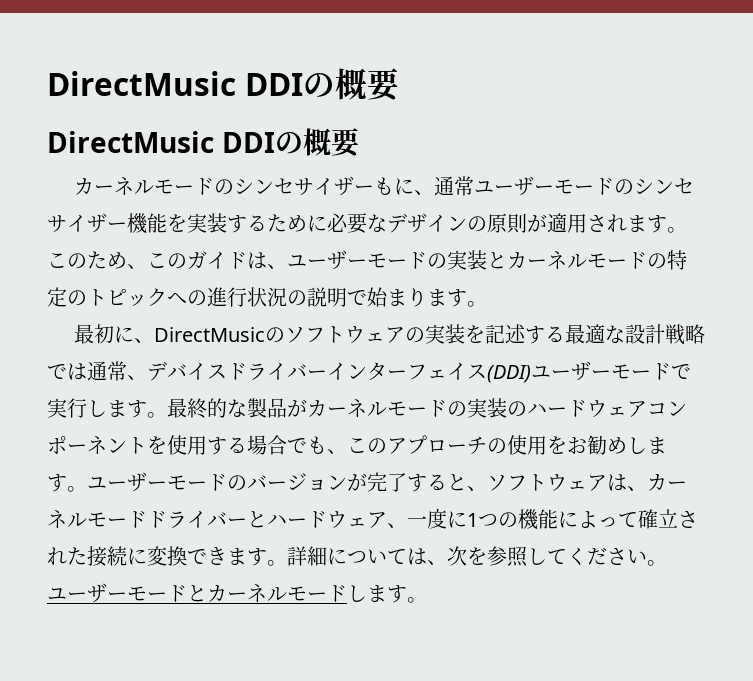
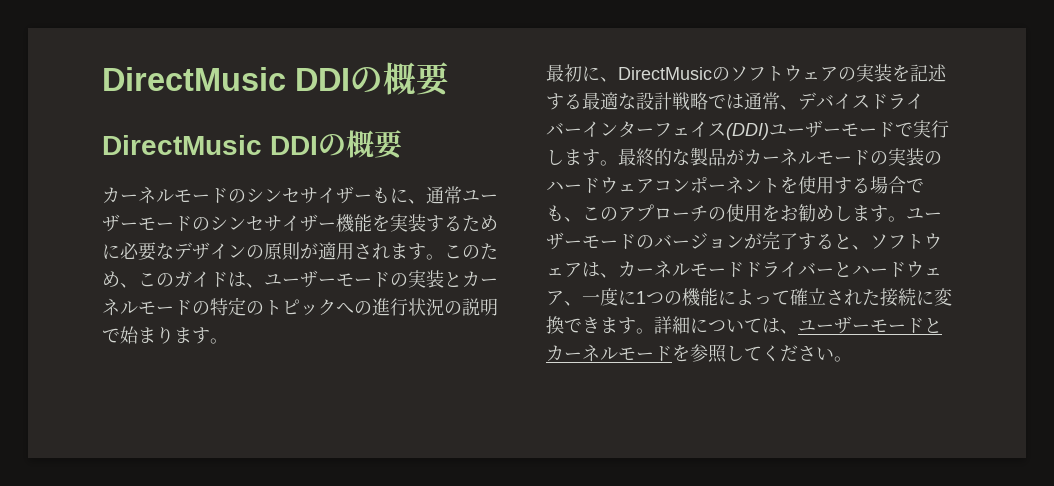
- 詳細については、次を参照してください。ユーザーモードとカーネルモードします。
+ 詳細については、ユーザーモードとカーネルモードを参照してください。

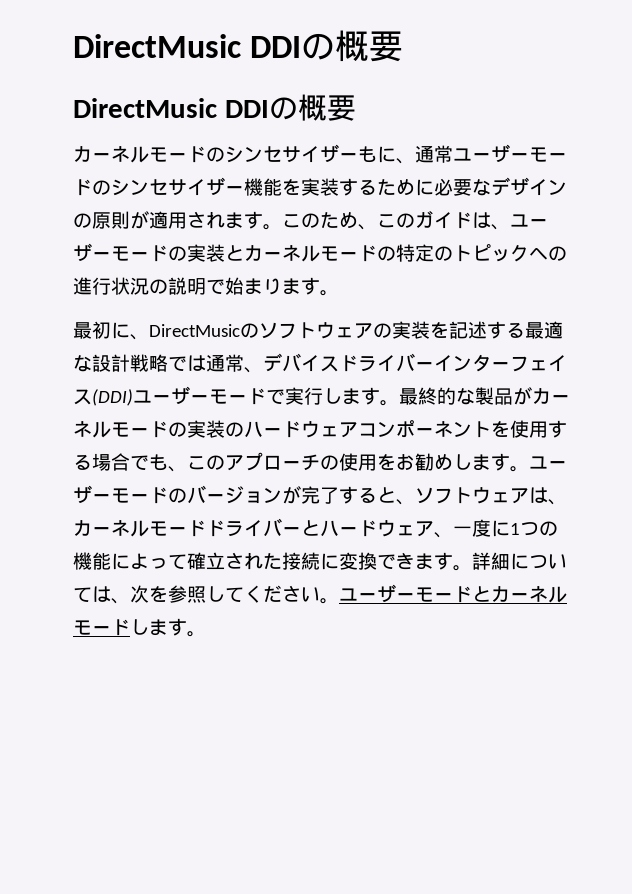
- 詳細については、ユーザーモードとカーネルモードを参照してください。
+ 詳細については、次を参照してください。ユーザーモードとカーネルモードします。

